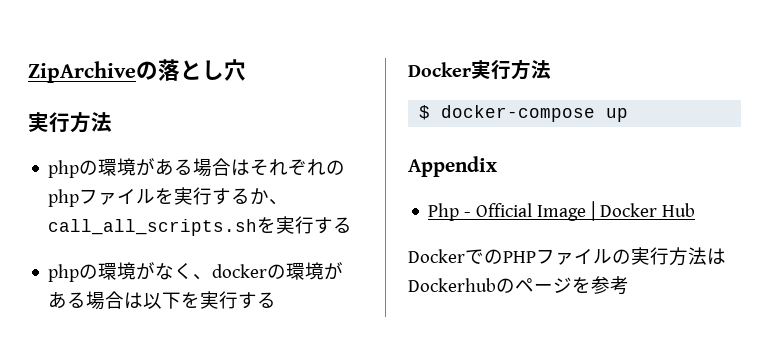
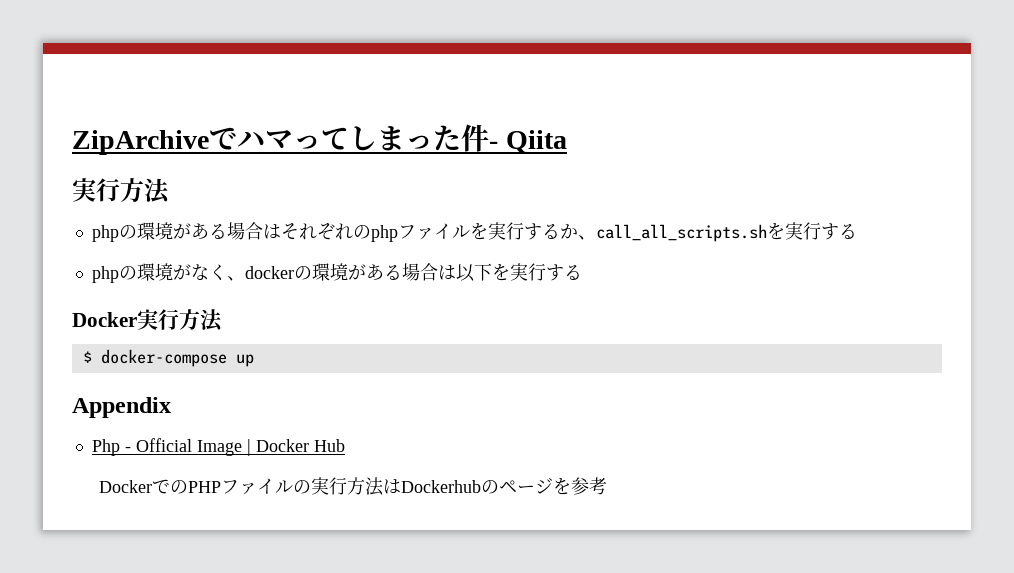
- ZipArchiveの落とし穴
+ ZipArchiveでハマってしまった件- Qiita

